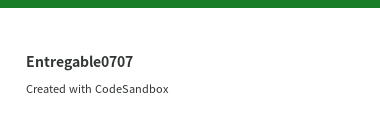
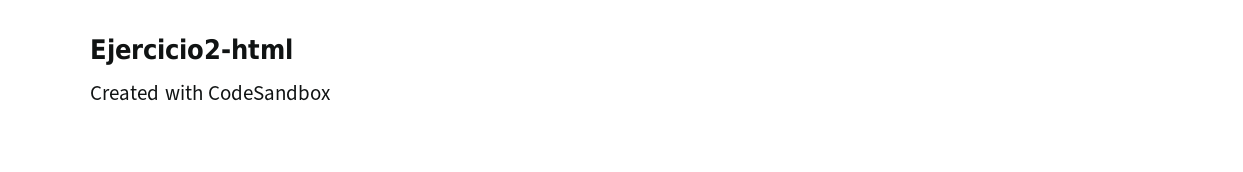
- Entregable0707
+ Ejercicio2-html

